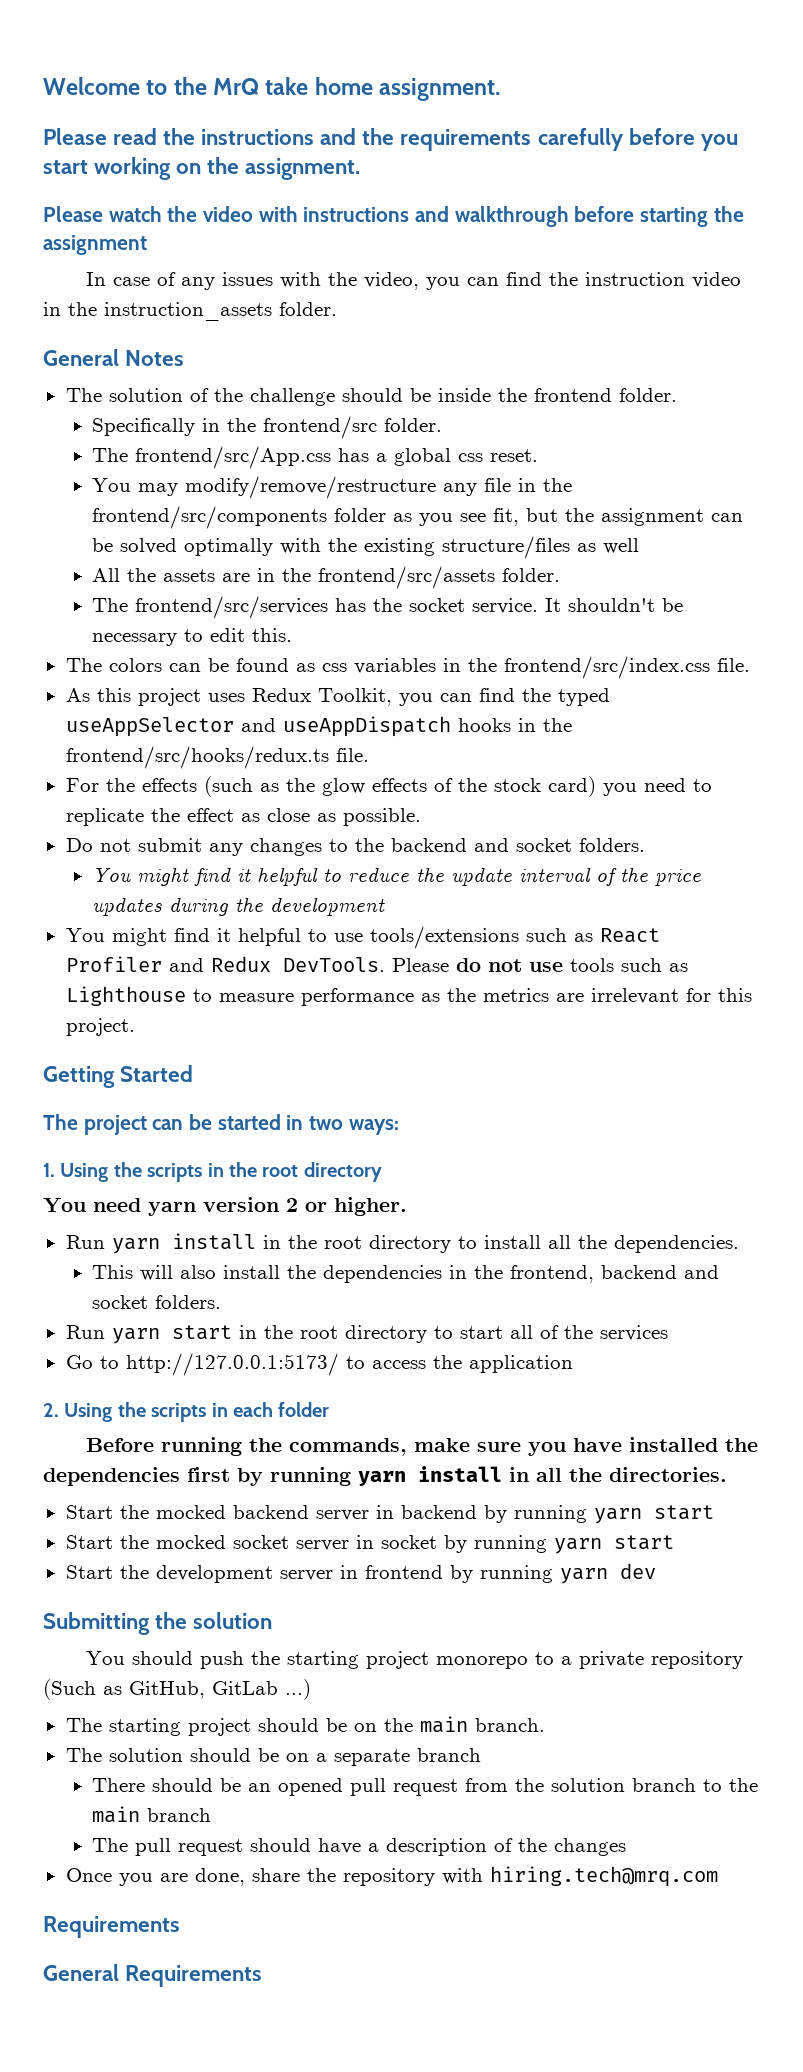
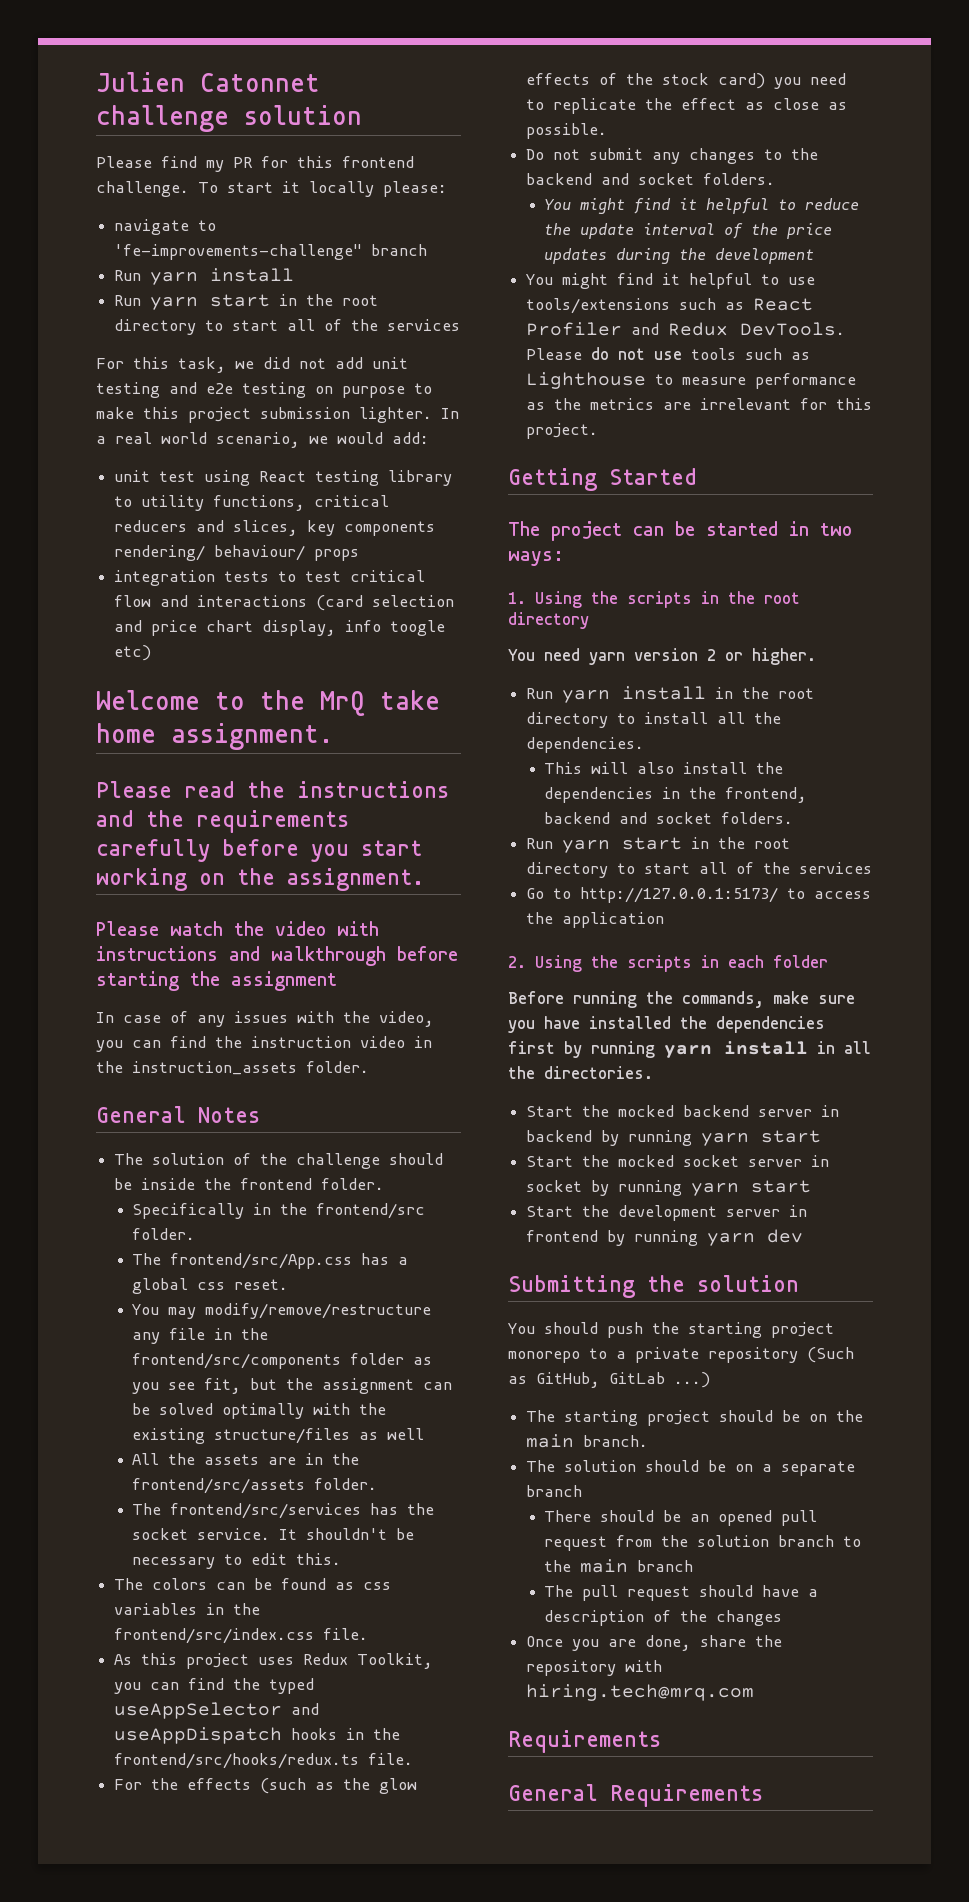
+ Julien Catonnet challenge solution
+ Please find my PR for this frontend challenge. To start it locally please:
+ navigate to 'fe-improvements-challenge" branch
+ Run yarn install
+ Run yarn start in the root directory to start all of the services
+ For this task, we did not add unit testing and e2e testing on purpose to make this project submission lighter. In a real world scenario, we would add:
+ unit test using React testing library to utility functions, critical reducers and slices, key components rendering/ behaviour/ props
+ integration tests to test critical flow and interactions (card selection and price chart display, info toogle etc)

